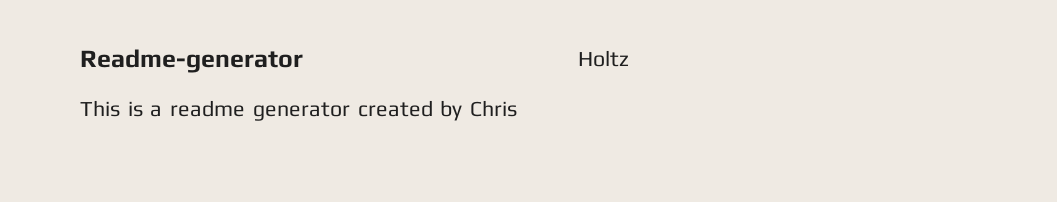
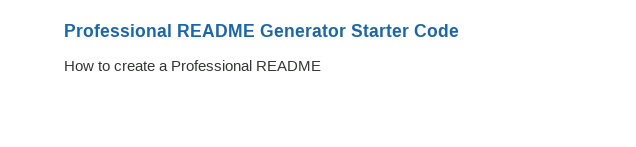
- Readme-generator
- This is a readme generator created by Chris Holtz
+ Professional README Generator Starter Code
+ How to create a Professional README

